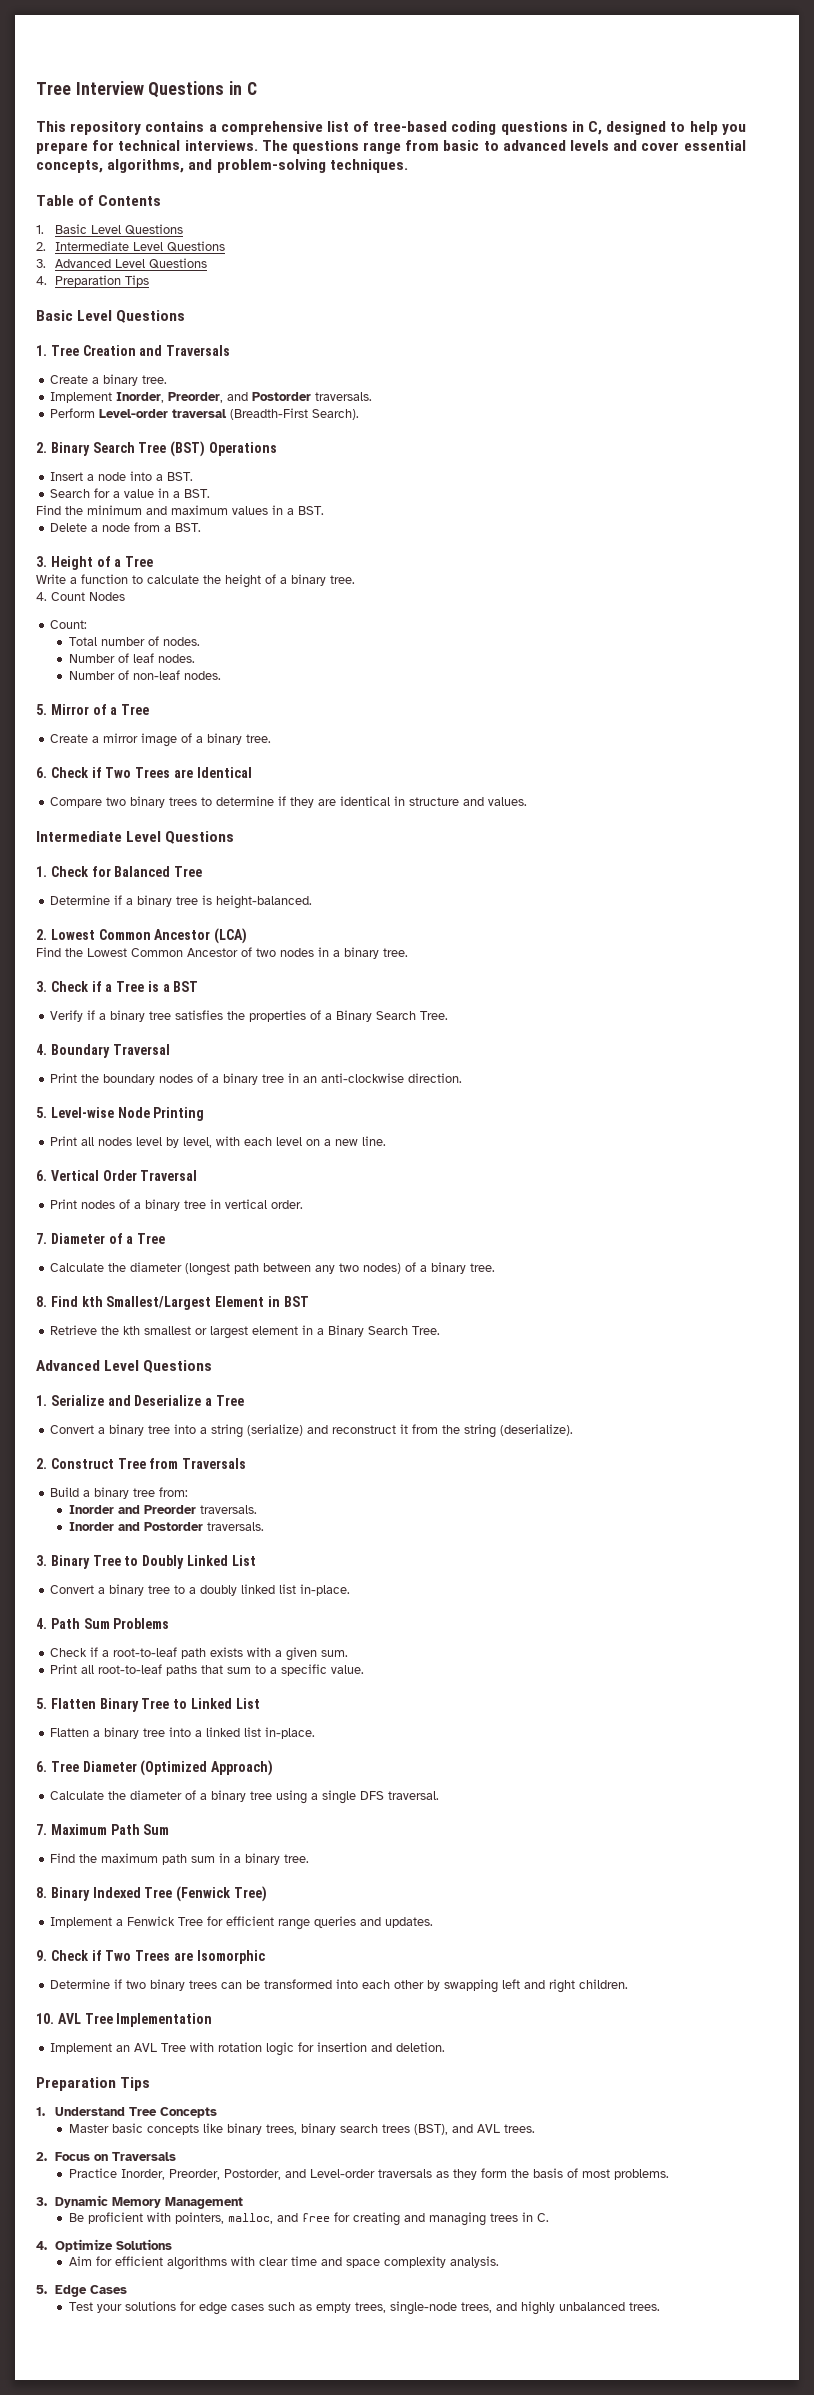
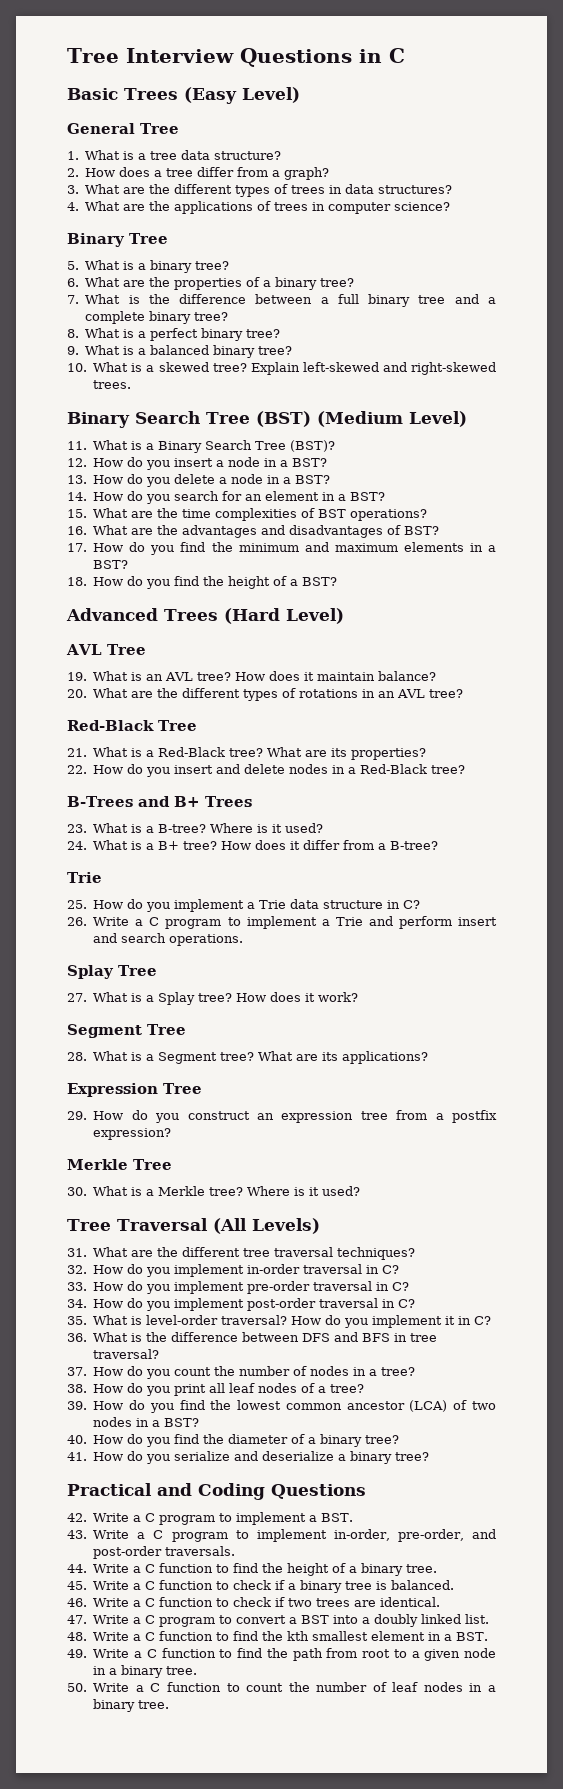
- This repository contains a comprehensive list of tree-based coding questions in C, designed to help you prepare for technical interviews. The questions range from basic to advanced levels and cover essential concepts, algorithms, and problem-solving techniques.
- Table of Contents
- 1. Basic Level Questions
- 2. Intermediate Level Questions
- 3. Advanced Level Questions
- 4. Preparation Tips
- Basic Level Questions
- 1. Tree Creation and Traversals
- Create a binary tree.
- Implement Inorder, Preorder, and Postorder traversals.
- Perform Level-order traversal (Breadth-First Search).
- 2. Binary Search Tree (BST) Operations
- Insert a node into a BST.
- Search for a value in a BST.
- Find the minimum and maximum values in a BST.
- Delete a node from a BST.
- 3. Height of a Tree
- Write a function to calculate the height of a binary tree.
+ Basic Trees (Easy Level)
+ General Tree
+ 1. What is a tree data structure?
+ 2. How does a tree differ from a graph?
+ 3. What are the different types of trees in data structures?
+ 4. What are the applications of trees in computer science?
+ Binary Tree
+ 5. What is a binary tree?
+ 6. What are the properties of a binary tree?
+ 7. What is the difference between a full binary tree and a complete binary tree?
+ 8. What is a perfect binary tree?
+ 9. What is a balanced binary tree?
+ 10. What is a skewed tree? Explain left-skewed and right-skewed trees.
+ Binary Search Tree (BST) (Medium Level)
+ 11. What is a Binary Search Tree (BST)?
+ 12. How do you insert a node in a BST?
+ 13. How do you delete a node in a BST?
+ 14. How do you search for an element in a BST?
+ 15. What are the time complexities of BST operations?
+ 16. What are the advantages and disadvantages of BST?
+ 17. How do you find the minimum and maximum elements in a BST?
+ 18. How do you find the height of a BST?
+ Advanced Trees (Hard Level)
+ AVL Tree
+ 19. What is an AVL tree? How does it maintain balance?
+ 20. What are the different types of rotations in an AVL tree?
+ Red-Black Tree
+ 21. What is a Red-Black tree? What are its properties?
+ 22. How do you insert and delete nodes in a Red-Black tree?
+ B-Trees and B+ Trees
+ 23. What is a B-tree? Where is it used?
+ 24. What is a B+ tree? How does it differ from a B-tree?
+ Trie
+ 25. How do you implement a Trie data structure in C?
+ 26. Write a C program to implement a Trie and perform insert and search operations.
+ Splay Tree
+ 27. What is a Splay tree? How does it work?
+ Segment Tree
+ 28. What is a Segment tree? What are its applications?
+ Expression Tree
+ 29. How do you construct an expression tree from a postfix expression?
+ Merkle Tree
+ 30. What is a Merkle tree? Where is it used?
+ Tree Traversal (All Levels)
+ 31. What are the different tree traversal techniques?
+ 32. How do you implement in-order traversal in C?
+ 33. How do you implement pre-order traversal in C?
+ 34. How do you implement post-order traversal in C?
+ 35. What is level-order traversal? How do you implement it in C?
+ 36. What is the difference between DFS and BFS in tree traversal?
+ 37. How do you count the number of nodes in a tree?
+ 38. How do you print all leaf nodes of a tree?
+ 39. How do you find the lowest common ancestor (LCA) of two nodes in a BST?
+ 40. How do you find the diameter of a binary tree?
+ 41. How do you serialize and deserialize a binary tree?
+ Practical and Coding Questions
+ 42. Write a C program to implement a BST.
+ 43. Write a C program to implement in-order, pre-order, and post-order traversals.
+ 44. Write a C function to find the height of a binary tree.
- 4. Count Nodes
- Count:
- Total number of nodes.
- Number of leaf nodes.
- Number of non-leaf nodes.
- 5. Mirror of a Tree
- Create a mirror image of a binary tree.
- 6. Check if Two Trees are Identical
- Compare two binary trees to determine if they are identical in structure and values.
- Intermediate Level Questions
- 1. Check for Balanced Tree
- Determine if a binary tree is height-balanced.
- 2. Lowest Common Ancestor (LCA)
- Find the Lowest Common Ancestor of two nodes in a binary tree.
+ 45. Write a C function to check if a binary tree is balanced.
+ 46. Write a C function to check if two trees are identical.
+ 47. Write a C program to convert a BST into a doubly linked list.
+ 48. Write a C function to find the kth smallest element in a BST.
+ 49. Write a C function to find the path from root to a given node in a binary tree.
+ 50. Write a C function to count the number of leaf nodes in a binary tree.
- 3. Check if a Tree is a BST
- Verify if a binary tree satisfies the properties of a Binary Search Tree.
- 4. Boundary Traversal
- Print the boundary nodes of a binary tree in an anti-clockwise direction.
- 5. Level-wise Node Printing
- Print all nodes level by level, with each level on a new line.
- 6. Vertical Order Traversal
- Print nodes of a binary tree in vertical order.
- 7. Diameter of a Tree
- Calculate the diameter (longest path between any two nodes) of a binary tree.
- 8. Find kth Smallest/Largest Element in BST
- Retrieve the kth smallest or largest element in a Binary Search Tree.
- Advanced Level Questions
- 1. Serialize and Deserialize a Tree
- Convert a binary tree into a string (serialize) and reconstruct it from the string (deserialize).
- 2. Construct Tree from Traversals
- Build a binary tree from:
- Inorder and Preorder traversals.
- Inorder and Postorder traversals.
- 3. Binary Tree to Doubly Linked List
- Convert a binary tree to a doubly linked list in-place.
- 4. Path Sum Problems
- Check if a root-to-leaf path exists with a given sum.
- Print all root-to-leaf paths that sum to a specific value.
- 5. Flatten Binary Tree to Linked List
- Flatten a binary tree into a linked list in-place.
- 6. Tree Diameter (Optimized Approach)
- Calculate the diameter of a binary tree using a single DFS traversal.
- 7. Maximum Path Sum
- Find the maximum path sum in a binary tree.
- 8. Binary Indexed Tree (Fenwick Tree)
- Implement a Fenwick Tree for efficient range queries and updates.
- 9. Check if Two Trees are Isomorphic
- Determine if two binary trees can be transformed into each other by swapping left and right children.
- 10. AVL Tree Implementation
- Implement an AVL Tree with rotation logic for insertion and deletion.
- Preparation Tips
- 1. Understand Tree Concepts
- Master basic concepts like binary trees, binary search trees (BST), and AVL trees.
- 2. Focus on Traversals
- Practice Inorder, Preorder, Postorder, and Level-order traversals as they form the basis of most problems.
- 3. Dynamic Memory Management
- Be proficient with pointers, malloc, and free for creating and managing trees in C.
- 4. Optimize Solutions
- Aim for efficient algorithms with clear time and space complexity analysis.
- 5. Edge Cases
- Test your solutions for edge cases such as empty trees, single-node trees, and highly unbalanced trees.

